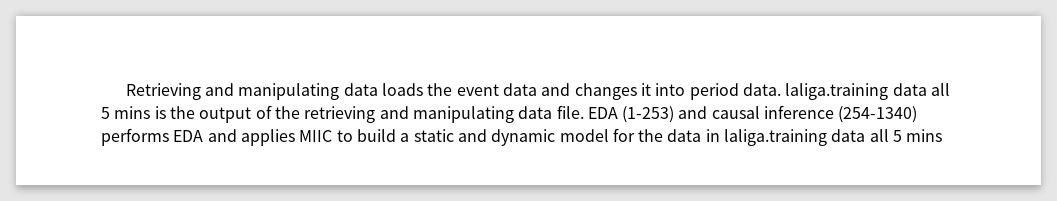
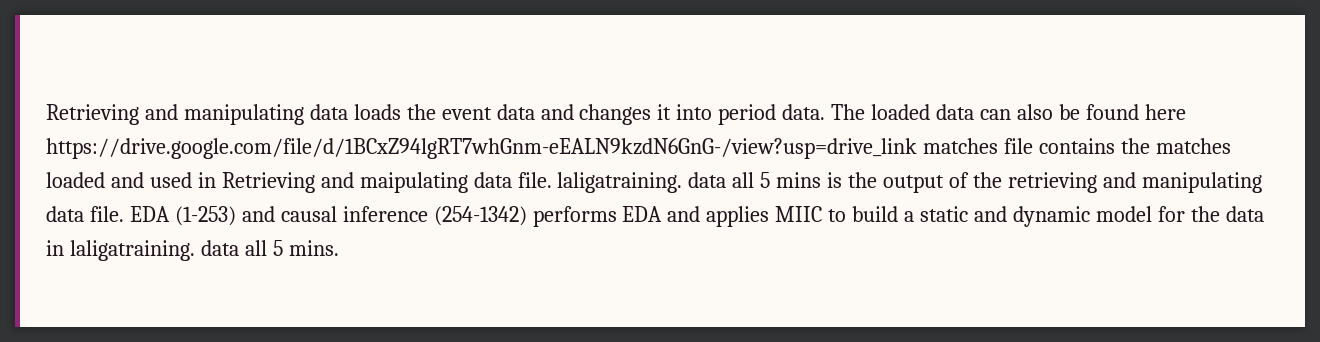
- Retrieving and manipulating data loads the event data and changes it into period data. laliga.training data all 5 mins is the output of the retrieving and manipulating data file.
+ Retrieving and manipulating data loads the event data and changes it into period data. The loaded data can also be found here https://drive.google.com/file/d/1BCxZ94lgRT7whGnm-eEALN9kzdN6GnG-/view?usp=drive_link matches file contains the matches loaded and used in Retrieving and maipulating data file. laligatraining. data all 5 mins is the output of the retrieving and manipulating data file.
- EDA (1-253) and causal inference (254-1340) performs EDA and applies MIIC to build a static and dynamic model for the data in laliga.training data all 5 mins
+ EDA (1-253) and causal inference (254-1342) performs EDA and applies MIIC to build a static and dynamic model for the data in laligatraining. data all 5 mins.

